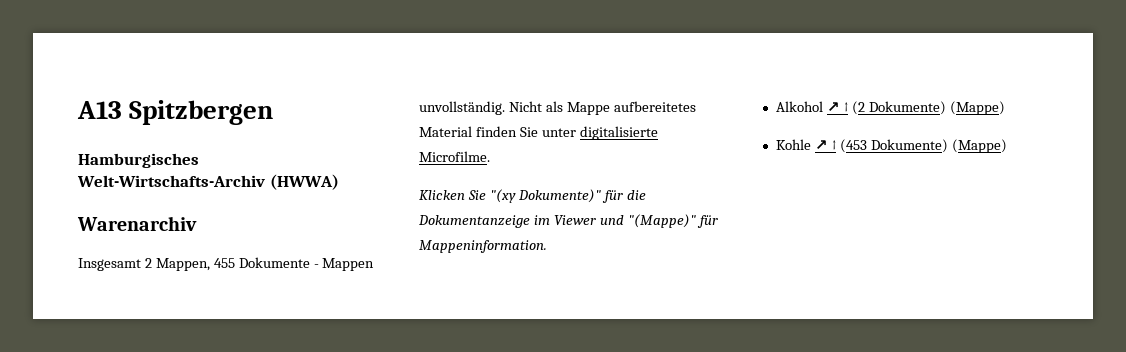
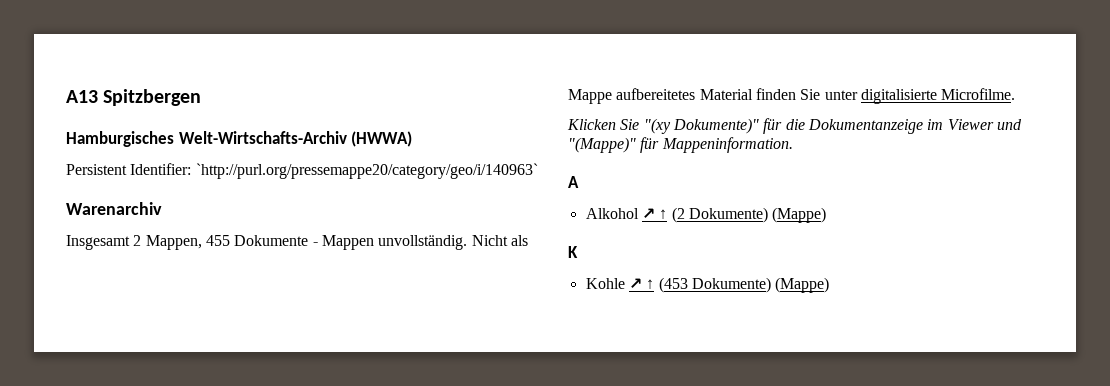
+ Persistent Identifier: `http://purl.org/pressemappe20/category/geo/i/140963`
+ A
+ K

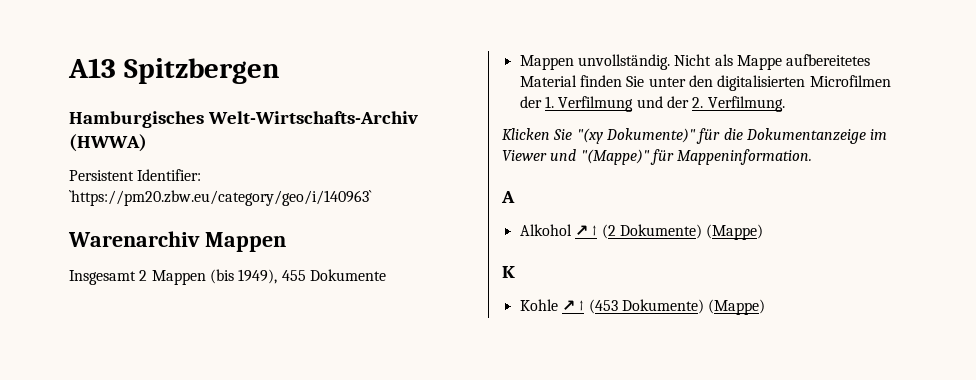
- Persistent Identifier: `http://purl.org/pressemappe20/category/geo/i/140963`
+ Persistent Identifier: `https://pm20.zbw.eu/category/geo/i/140963`
- Warenarchiv
+ Warenarchiv Mappen
- Insgesamt 2 Mappen, 455 Dokumente - Mappen unvollständig.
+ Insgesamt 2 Mappen (bis 1949), 455 Dokumente
+ Mappen unvollständig.
- Nicht als Mappe aufbereitetes Material finden Sie unter digitalisierte Microfilme.
+ Nicht als Mappe aufbereitetes Material finden Sie unter den digitalisierten Microfilmen der 1. Verfilmung und der 2. Verfilmung.

